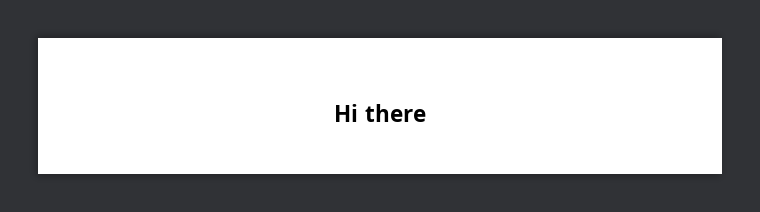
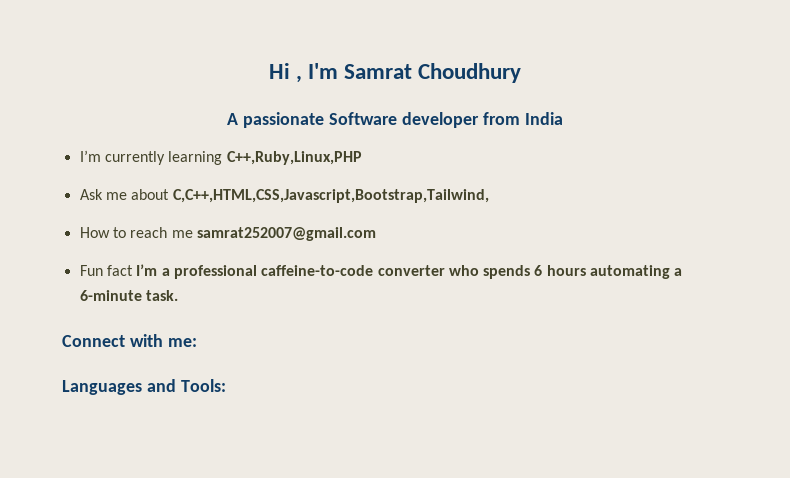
- Hi there
+ Hi , I'm Samrat Choudhury
+ A passionate Software developer from India
+ I’m currently learning C++,Ruby,Linux,PHP
+ Ask me about C,C++,HTML,CSS,Javascript,Bootstrap,Tailwind,
+ How to reach me samrat252007@gmail.com
+ Fun fact I’m a professional caffeine-to-code converter who spends 6 hours automating a 6-minute task.
+ Connect with me:
+ Languages and Tools:

